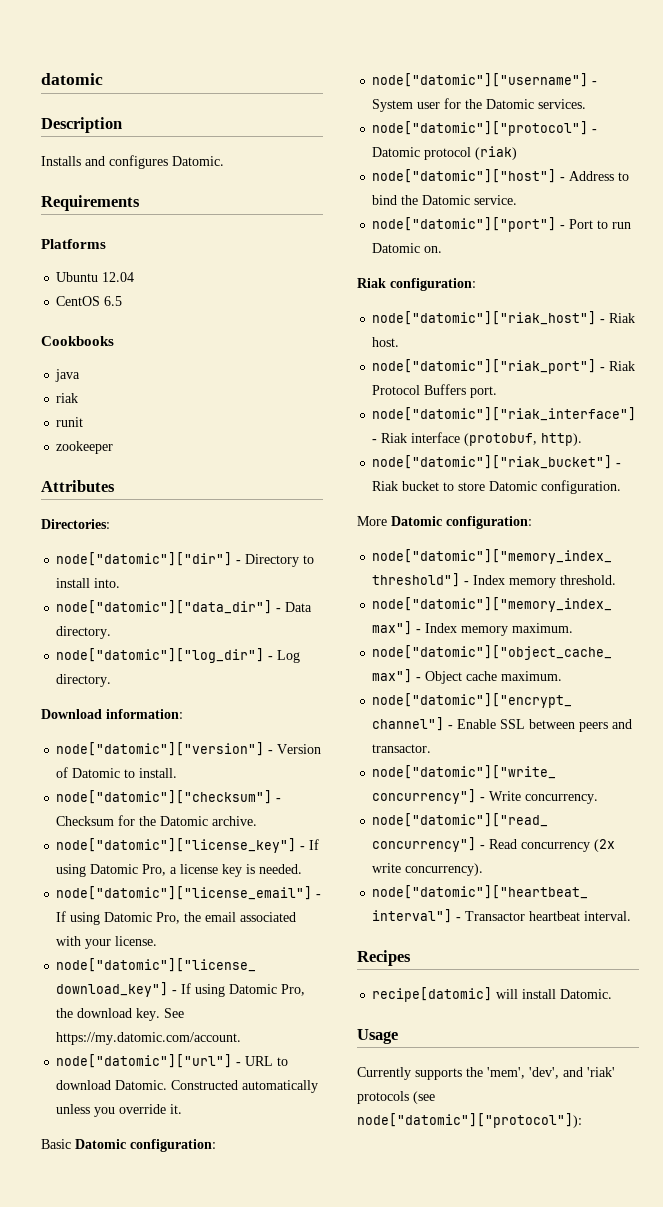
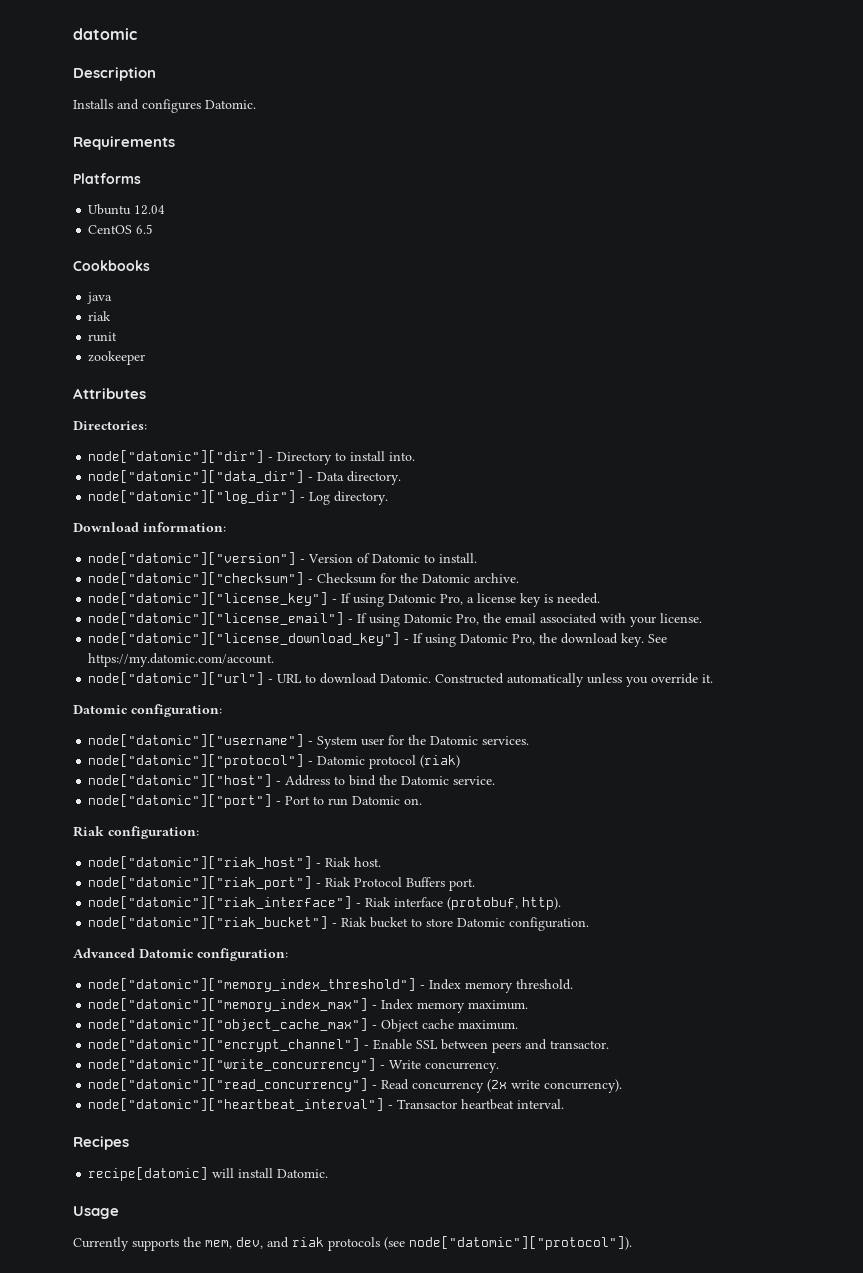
  Constructed automatically unless you override it.
- Basic Datomic configuration:
+ Datomic configuration:
- More Datomic configuration:
+ Advanced Datomic configuration:
- Currently supports the 'mem', 'dev', and 'riak' protocols (see node["datomic"]["protocol"]):
+ Currently supports the mem, dev, and riak protocols (see node["datomic"]["protocol"]).

